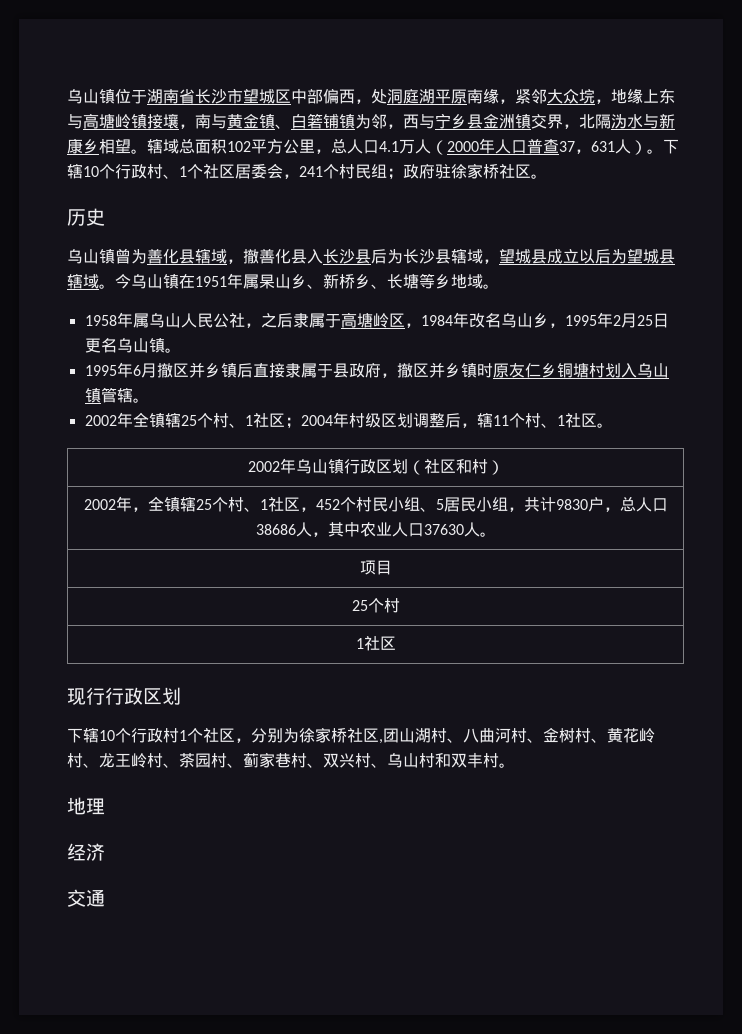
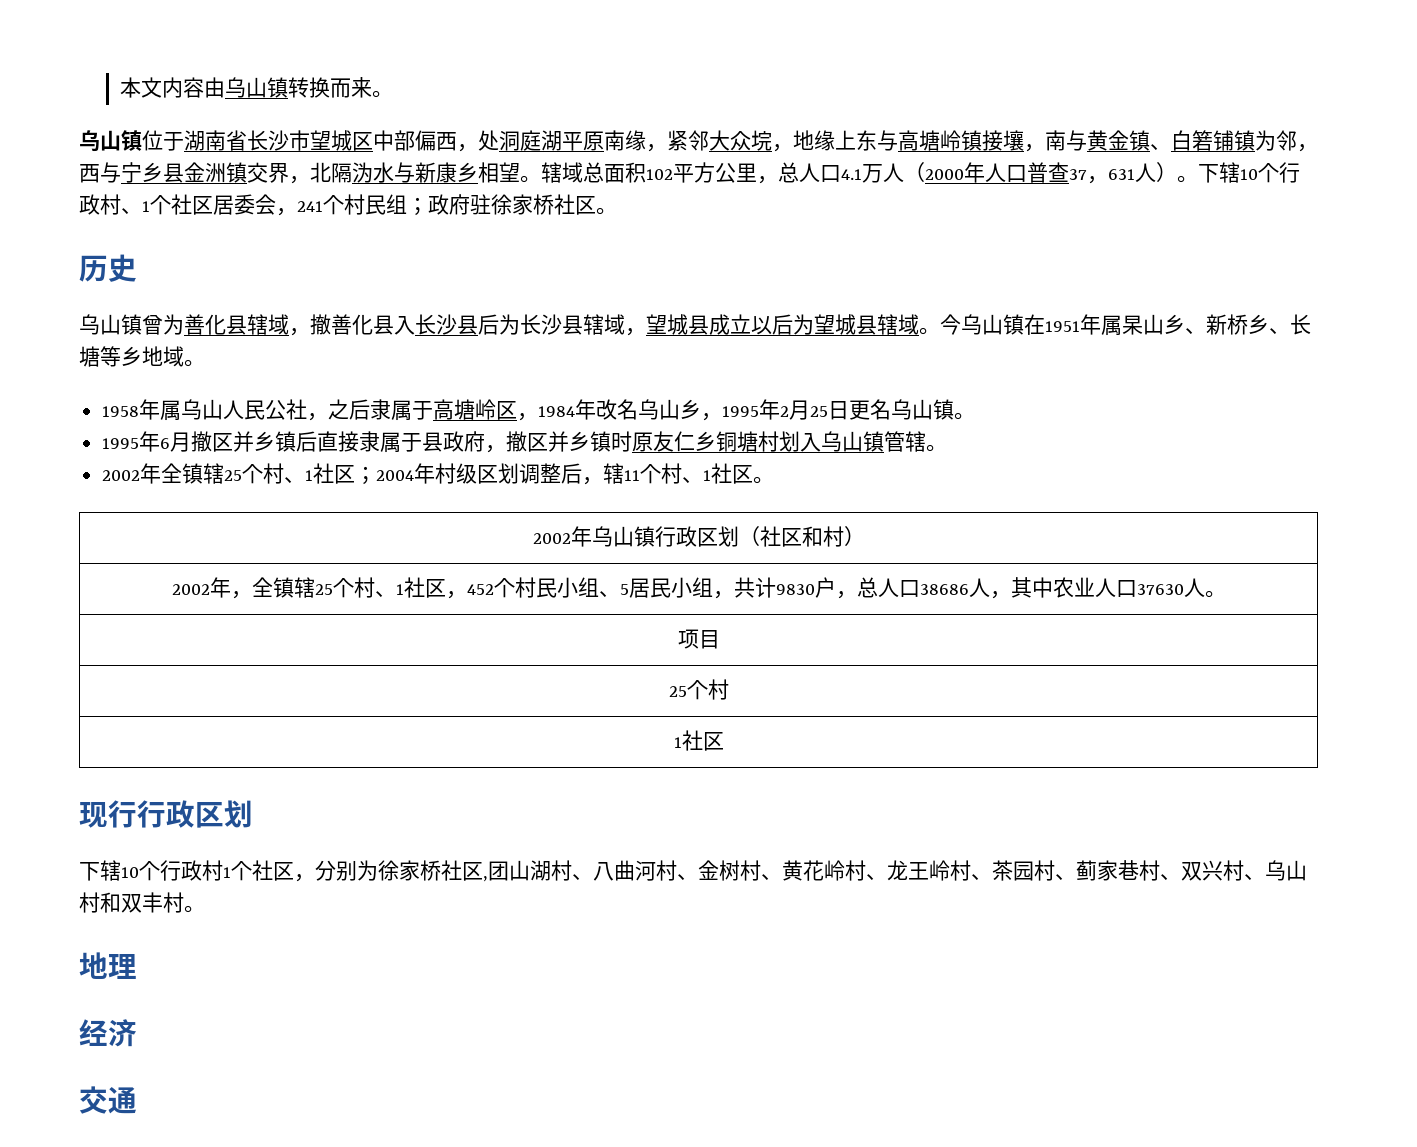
+ 本文内容由乌山镇转换而来。

